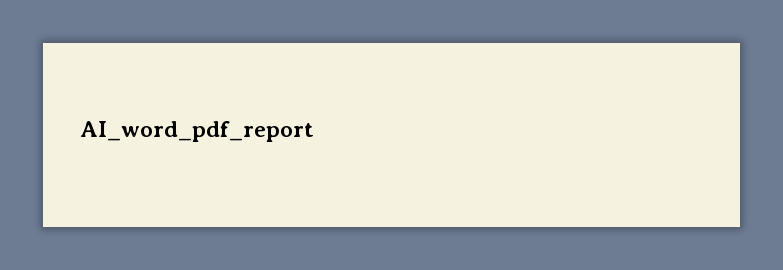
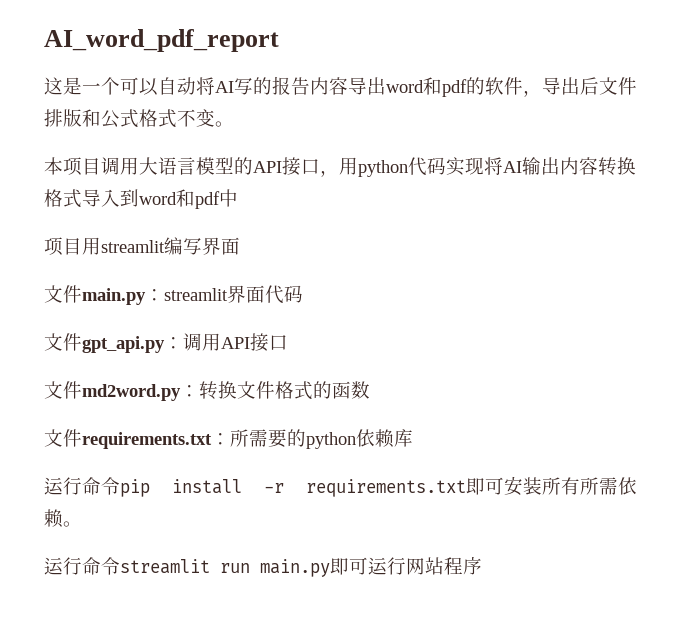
+ 这是一个可以自动将AI写的报告内容导出word和pdf的软件，导出后文件排版和公式格式不变。
+ 本项目调用大语言模型的API接口，用python代码实现将AI输出内容转换格式导入到word和pdf中
+ 项目用streamlit编写界面
+ 文件main.py：streamlit界面代码
+ 文件gpt_api.py：调用API接口
+ 文件md2word.py：转换文件格式的函数
+ 文件requirements.txt：所需要的python依赖库
+ 运行命令pip install -r requirements.txt即可安装所有所需依赖。
+ 运行命令streamlit run main.py即可运行网站程序

